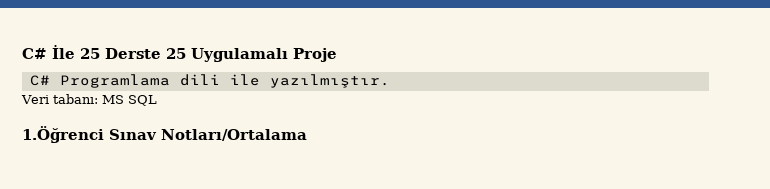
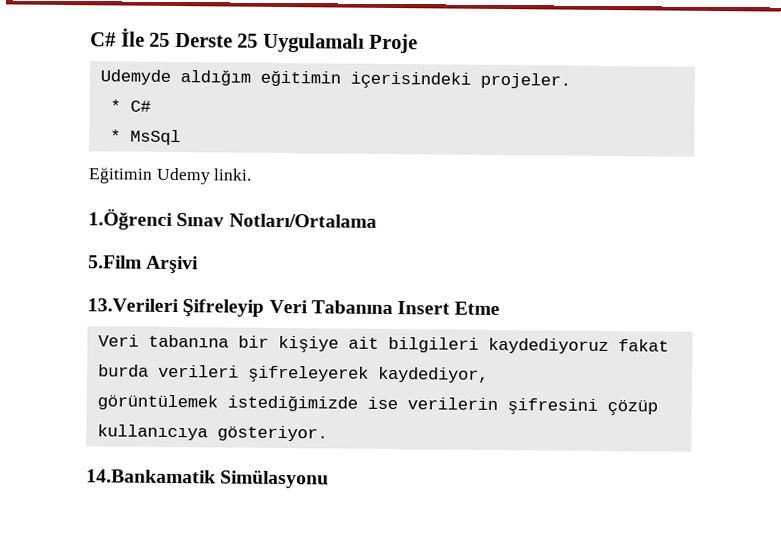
- C# Programlama dili ile yazılmıştır.
- Veri tabanı: MS SQL
+ Udemyde aldığım eğitimin içerisindeki projeler.
+ * C#
+ * MsSql
+ Eğitimin Udemy linki.
  1.Öğrenci Sınav Notları/Ortalama
+ 5.Film Arşivi
+ 13.Verileri Şifreleyip Veri Tabanına Insert Etme
+ Veri tabanına bir kişiye ait bilgileri kaydediyoruz fakat burda verileri şifreleyerek kaydediyor,
+ görüntülemek istediğimizde ise verilerin şifresini çözüp kullanıcıya gösteriyor.
+ 14.Bankamatik Simülasyonu

